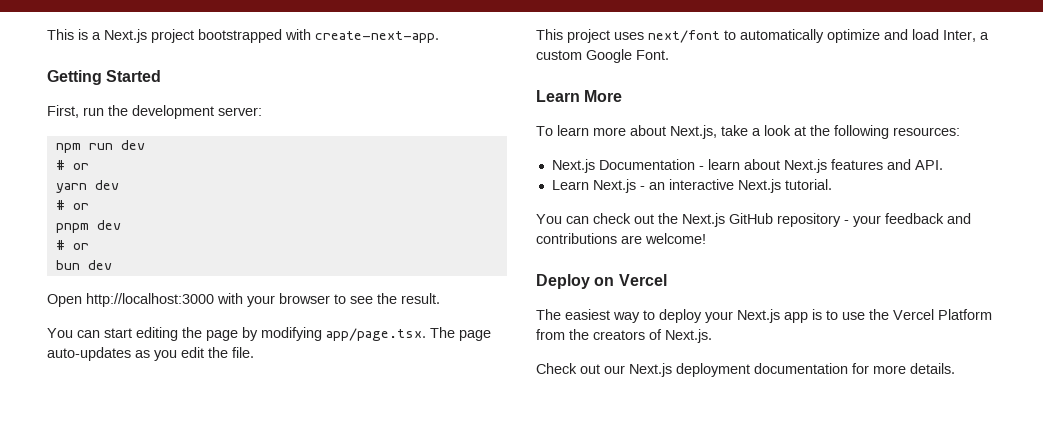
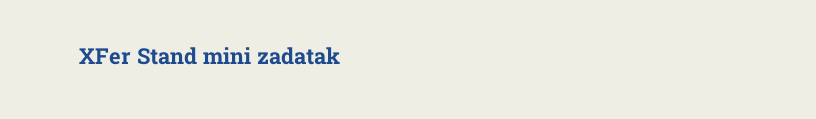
- This is a Next.js project bootstrapped with create-next-app.
- Getting Started
- First, run the development server:
- npm run dev
- # or
- yarn dev
- # or
- pnpm dev
- # or
- bun dev
- Open http://localhost:3000 with your browser to see the result.
- You can start editing the page by modifying app/page.tsx. The page auto-updates as you edit the file.
- This project uses next/font to automatically optimize and load Inter, a custom Google Font.
- Learn More
- To learn more about Next.js, take a look at the following resources:
- Next.js Documentation - learn about Next.js features and API.
- Learn Next.js - an interactive Next.js tutorial.
- You can check out the Next.js GitHub repository - your feedback and contributions are welcome!
- Deploy on Vercel
- The easiest way to deploy your Next.js app is to use the Vercel Platform from the creators of Next.js.
- Check out our Next.js deployment documentation for more details.
+ XFer Stand mini zadatak

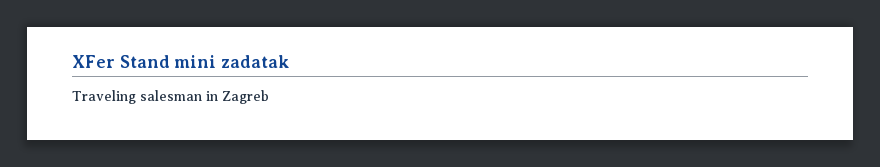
+ Traveling salesman in Zagreb

